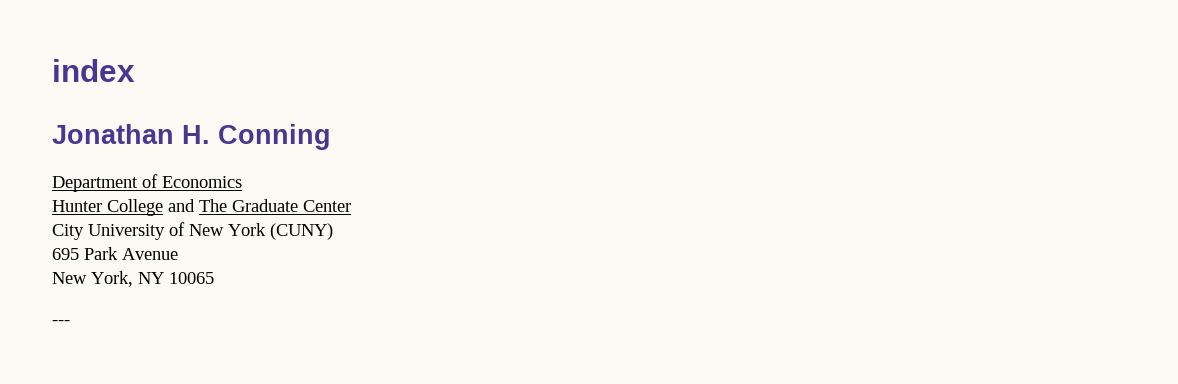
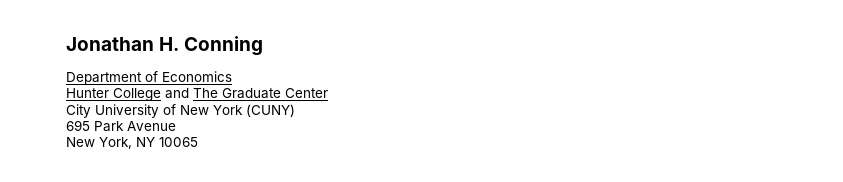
- index
- ---

